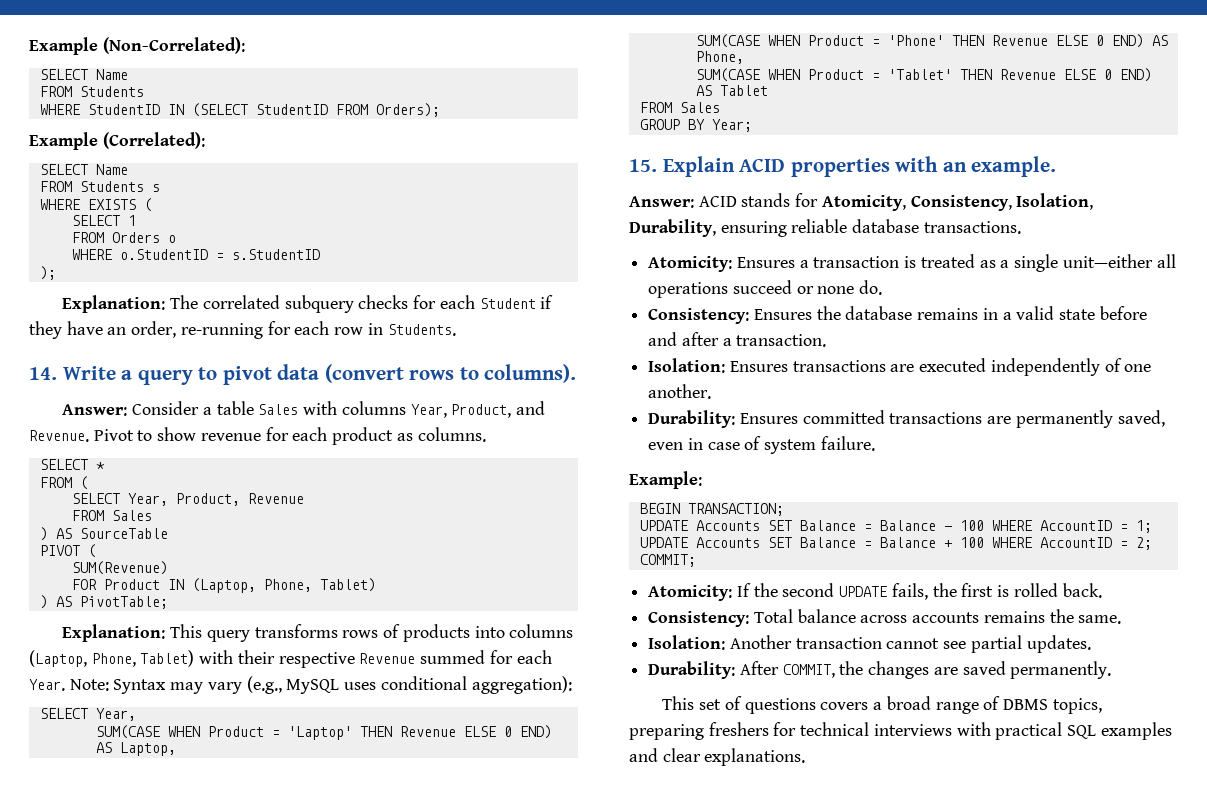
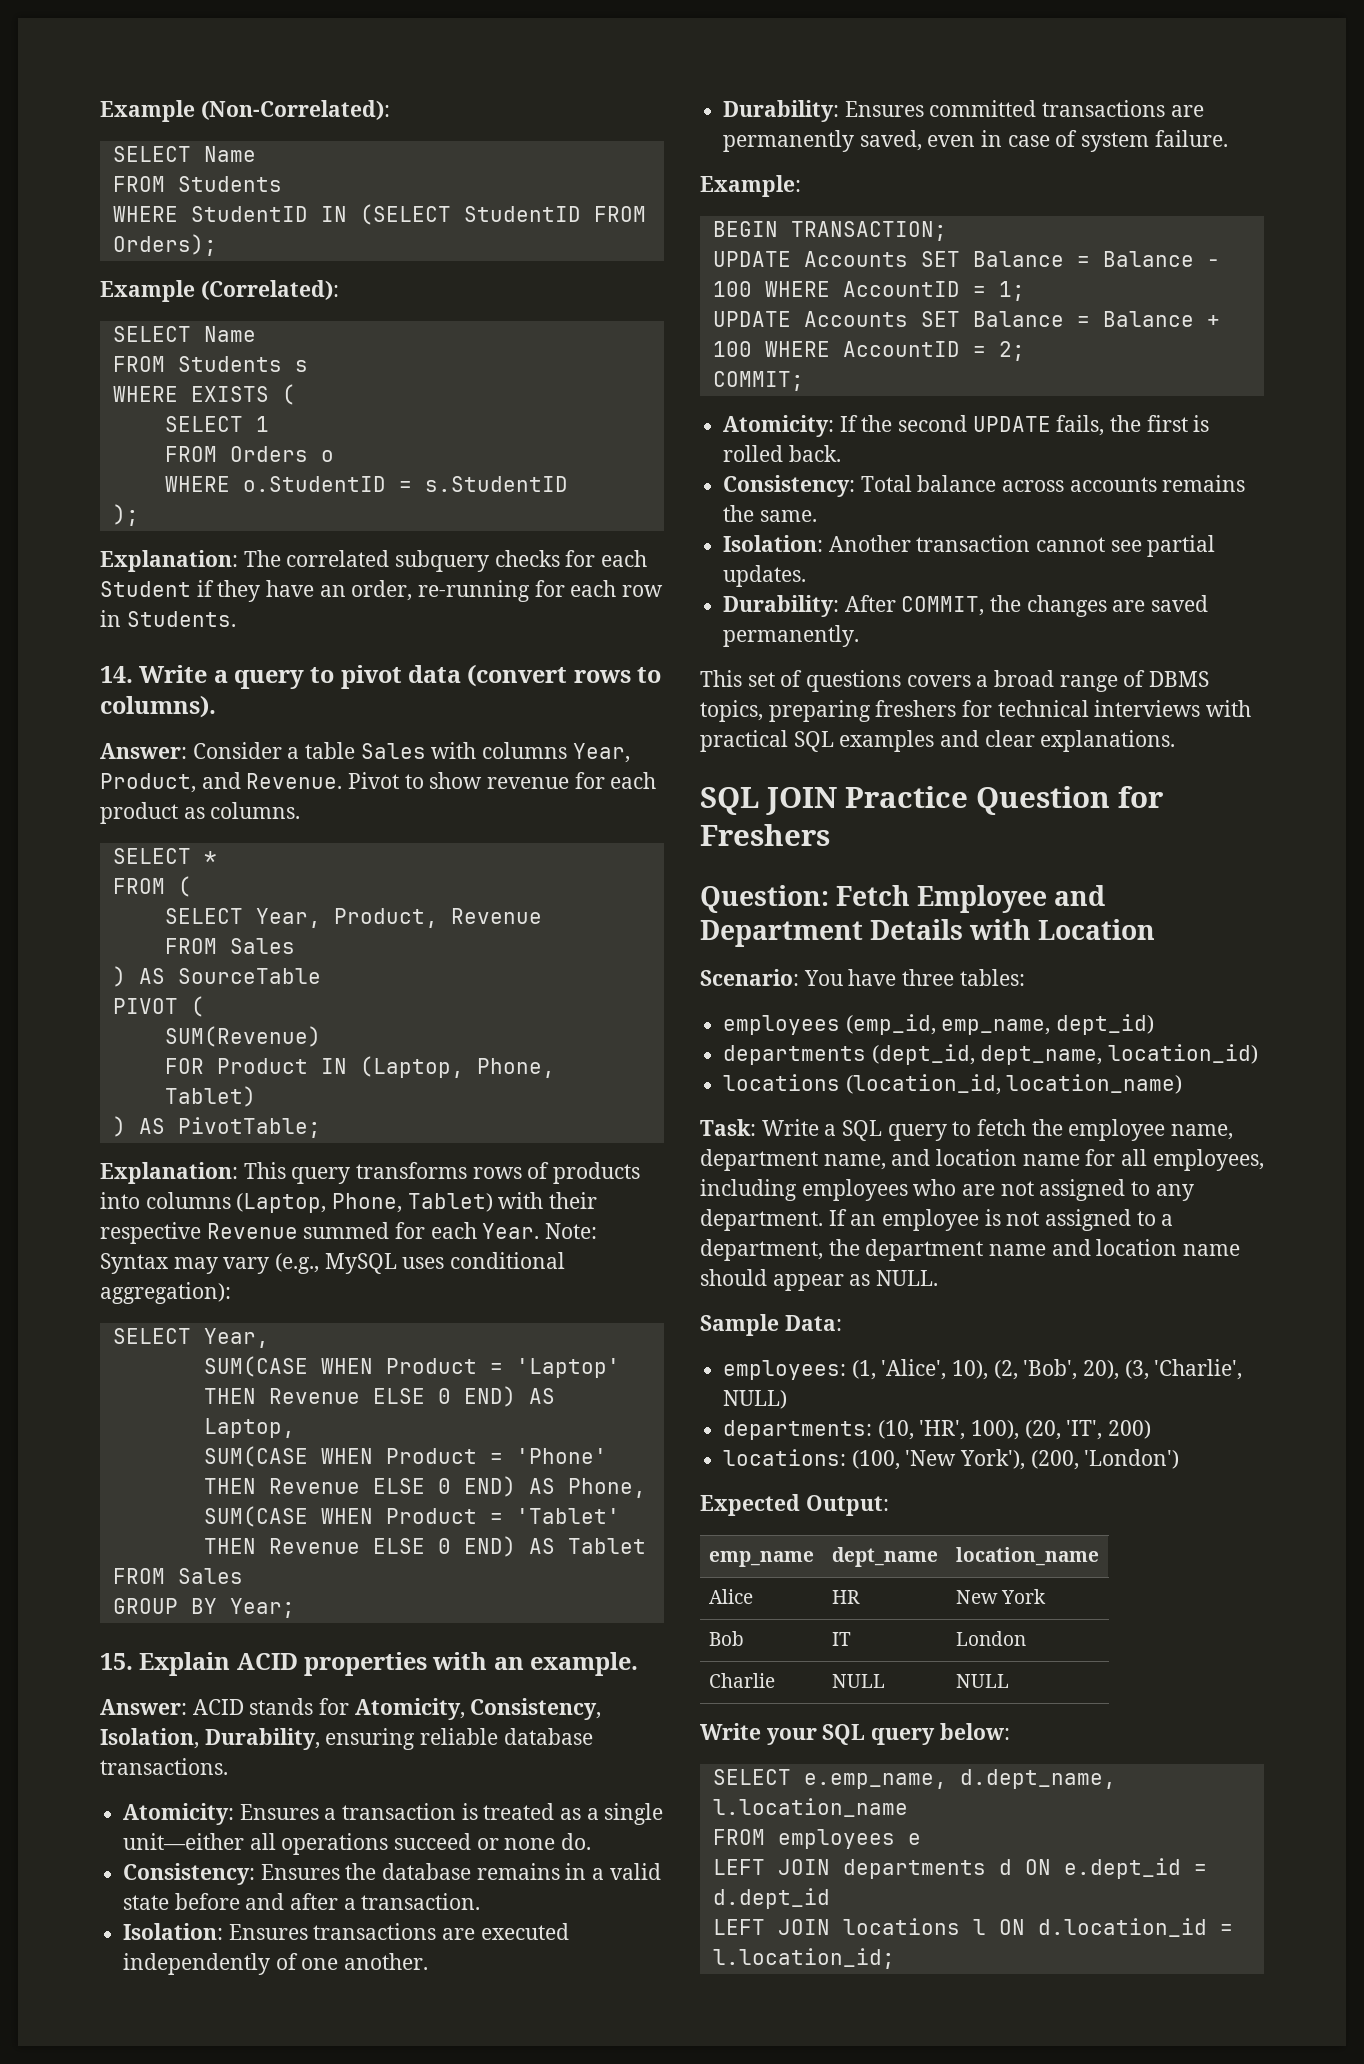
+ SQL JOIN Practice Question for Freshers
+ Question: Fetch Employee and Department Details with Location
+ Scenario: You have three tables:
+ employees (emp_id, emp_name, dept_id)
+ departments (dept_id, dept_name, location_id)
+ locations (location_id, location_name)
+ Task: Write a SQL query to fetch the employee name, department name, and location name for all employees, including employees who are not assigned to any department. If an employee is not assigned to a department, the department name and location name should appear as NULL.
+ Sample Data:
+ employees: (1, 'Alice', 10), (2, 'Bob', 20), (3, 'Charlie', NULL)
+ departments: (10, 'HR', 100), (20, 'IT', 200)
+ locations: (100, 'New York'), (200, 'London')
+ Expected Output:
+ emp_name | dept_name | location_name
+ Alice | HR | New York
+ Bob | IT | London
+ Charlie | NULL | NULL
+ Write your SQL query below:
+ SELECT e.emp_name, d.dept_name, l.location_name
+ FROM employees e
+ LEFT JOIN departments d ON e.dept_id = d.dept_id
+ LEFT JOIN locations l ON d.location_id = l.location_id;

